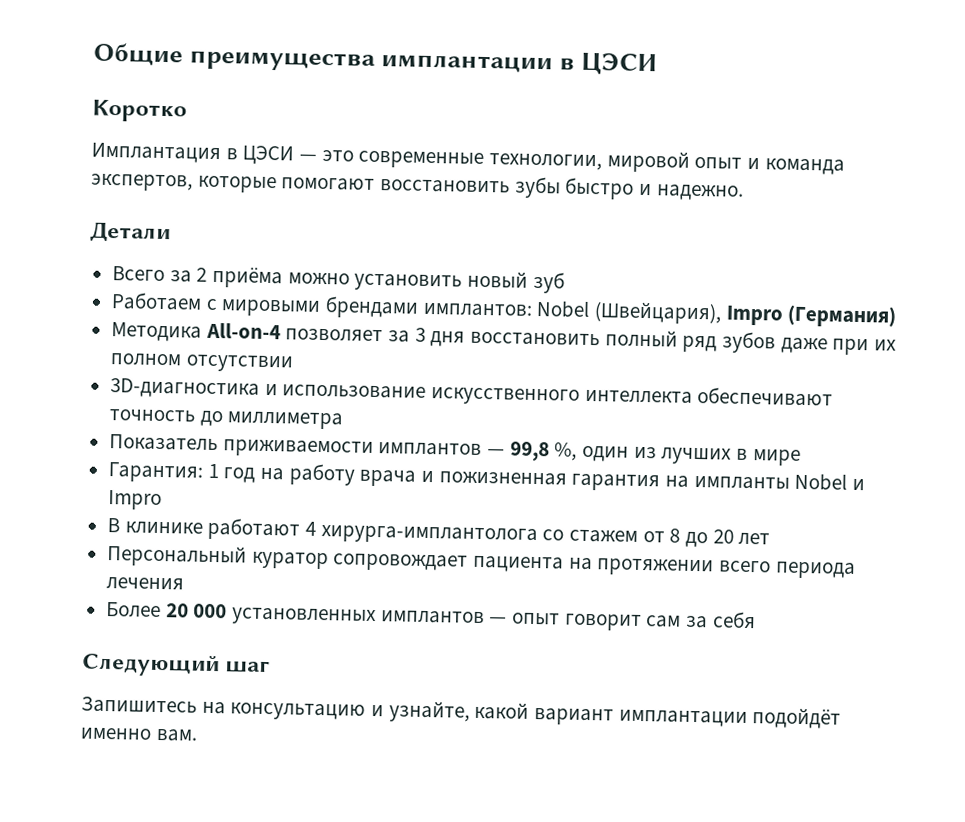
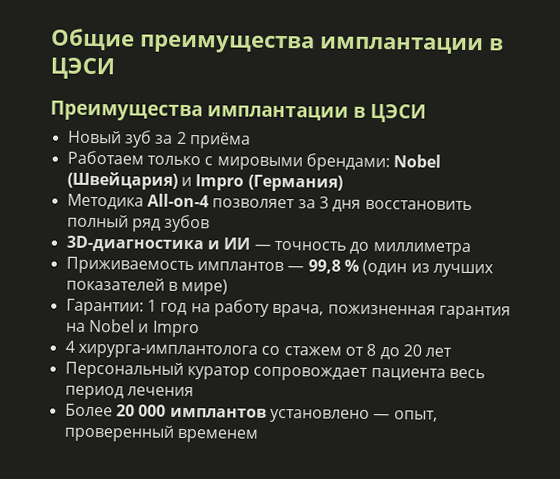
- Коротко
- Имплантация в ЦЭСИ — это современные технологии, мировой опыт и команда экспертов, которые помогают восстановить зубы быстро и надежно.
- Детали
- Всего за 2 приёма можно установить новый зуб
+ Преимущества имплантации в ЦЭСИ
+ Новый зуб за 2 приёма
- Работаем с мировыми брендами имплантов: Nobel (Швейцария), Impro (Германия)
+ Работаем только с мировыми брендами: Nobel (Швейцария) и Impro (Германия)
- Методика All-on-4 позволяет за 3 дня восстановить полный ряд зубов даже при их полном отсутствии
- 3D-диагностика и использование искусственного интеллекта обеспечивают точность до миллиметра
+ Методика All-on-4 позволяет за 3 дня восстановить полный ряд зубов
+ 3D-диагностика и ИИ — точность до миллиметра
- Показатель приживаемости имплантов — 99,8 %, один из лучших в мире
- Гарантия: 1 год на работу врача и пожизненная гарантия на импланты Nobel и Impro
+ Приживаемость имплантов — 99,8 % (один из лучших показателей в мире)
+ Гарантии: 1 год на работу врача, пожизненная гарантия на Nobel и Impro
- В клинике работают 4 хирурга-имплантолога со стажем от 8 до 20 лет
+ 4 хирурга-имплантолога со стажем от 8 до 20 лет
- Персональный куратор сопровождает пациента на протяжении всего периода лечения
+ Персональный куратор сопровождает пациента весь период лечения
- Более 20 000 установленных имплантов — опыт говорит сам за себя
- Следующий шаг
- Запишитесь на консультацию и узнайте, какой вариант имплантации подойдёт именно вам.
+ Более 20 000 имплантов установлено — опыт, проверенный временем

